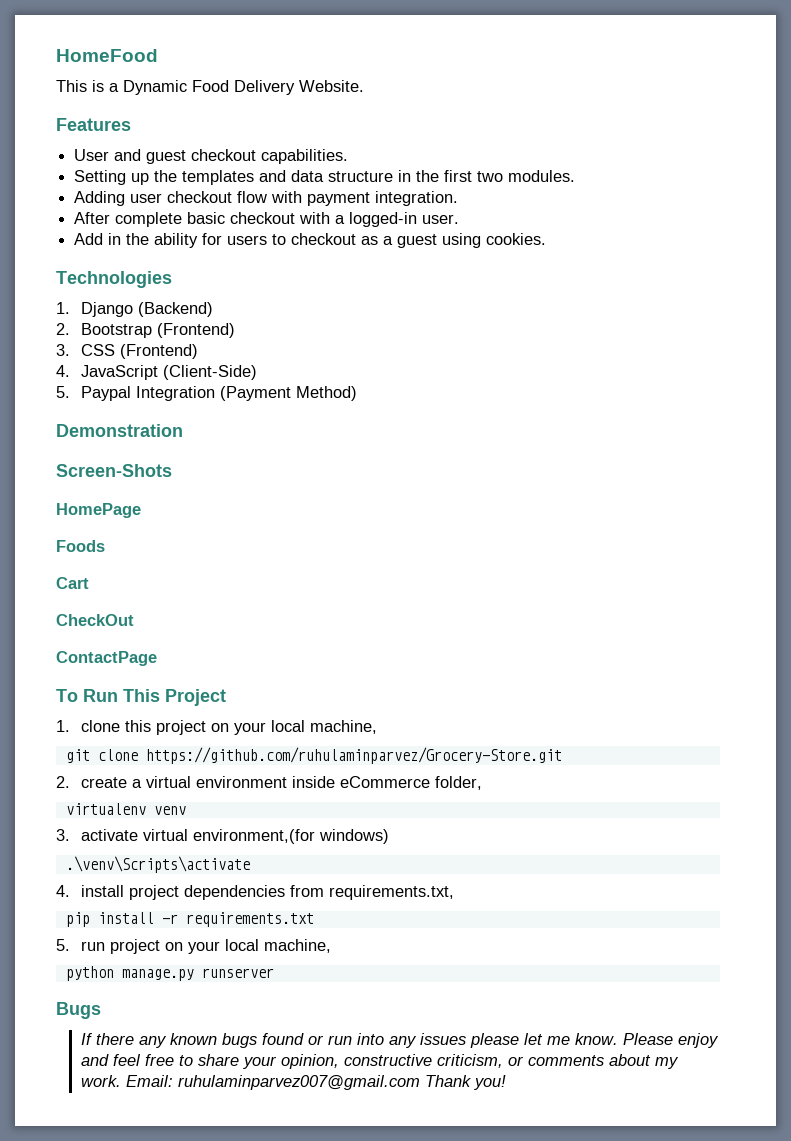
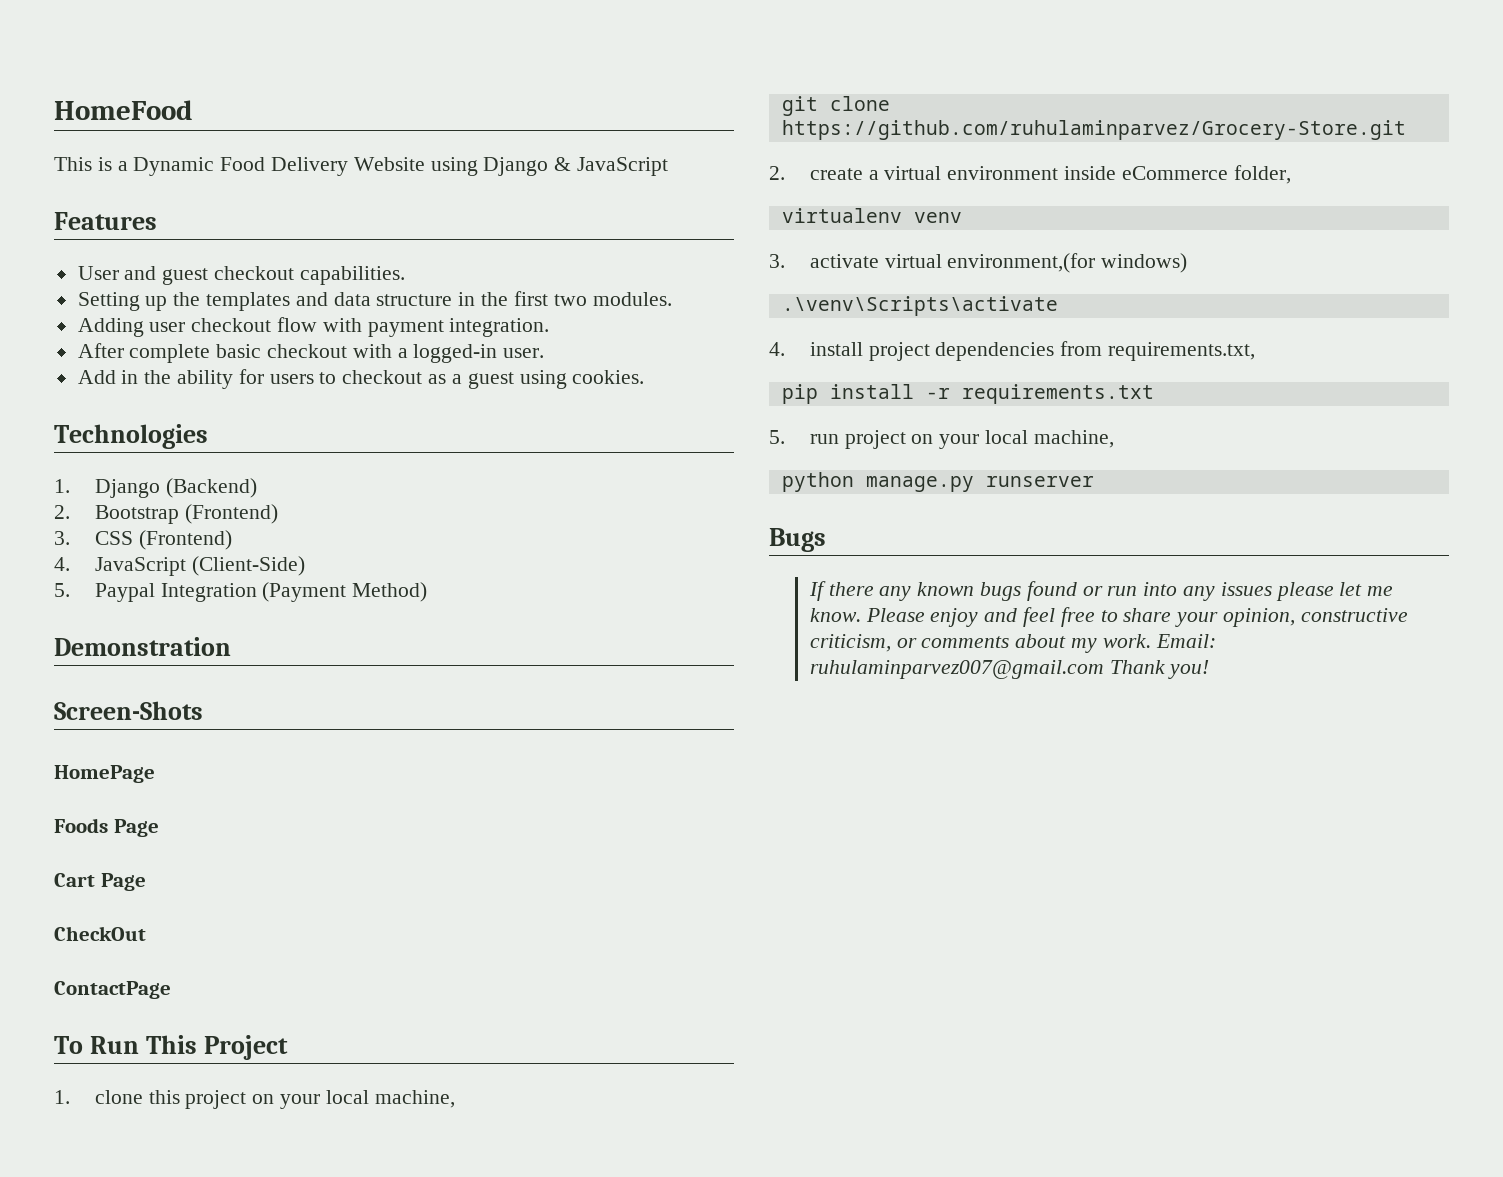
- This is a Dynamic Food Delivery Website.
+ This is a Dynamic Food Delivery Website using Django & JavaScript
- Foods
+ Foods Page
- Cart
+ Cart Page

